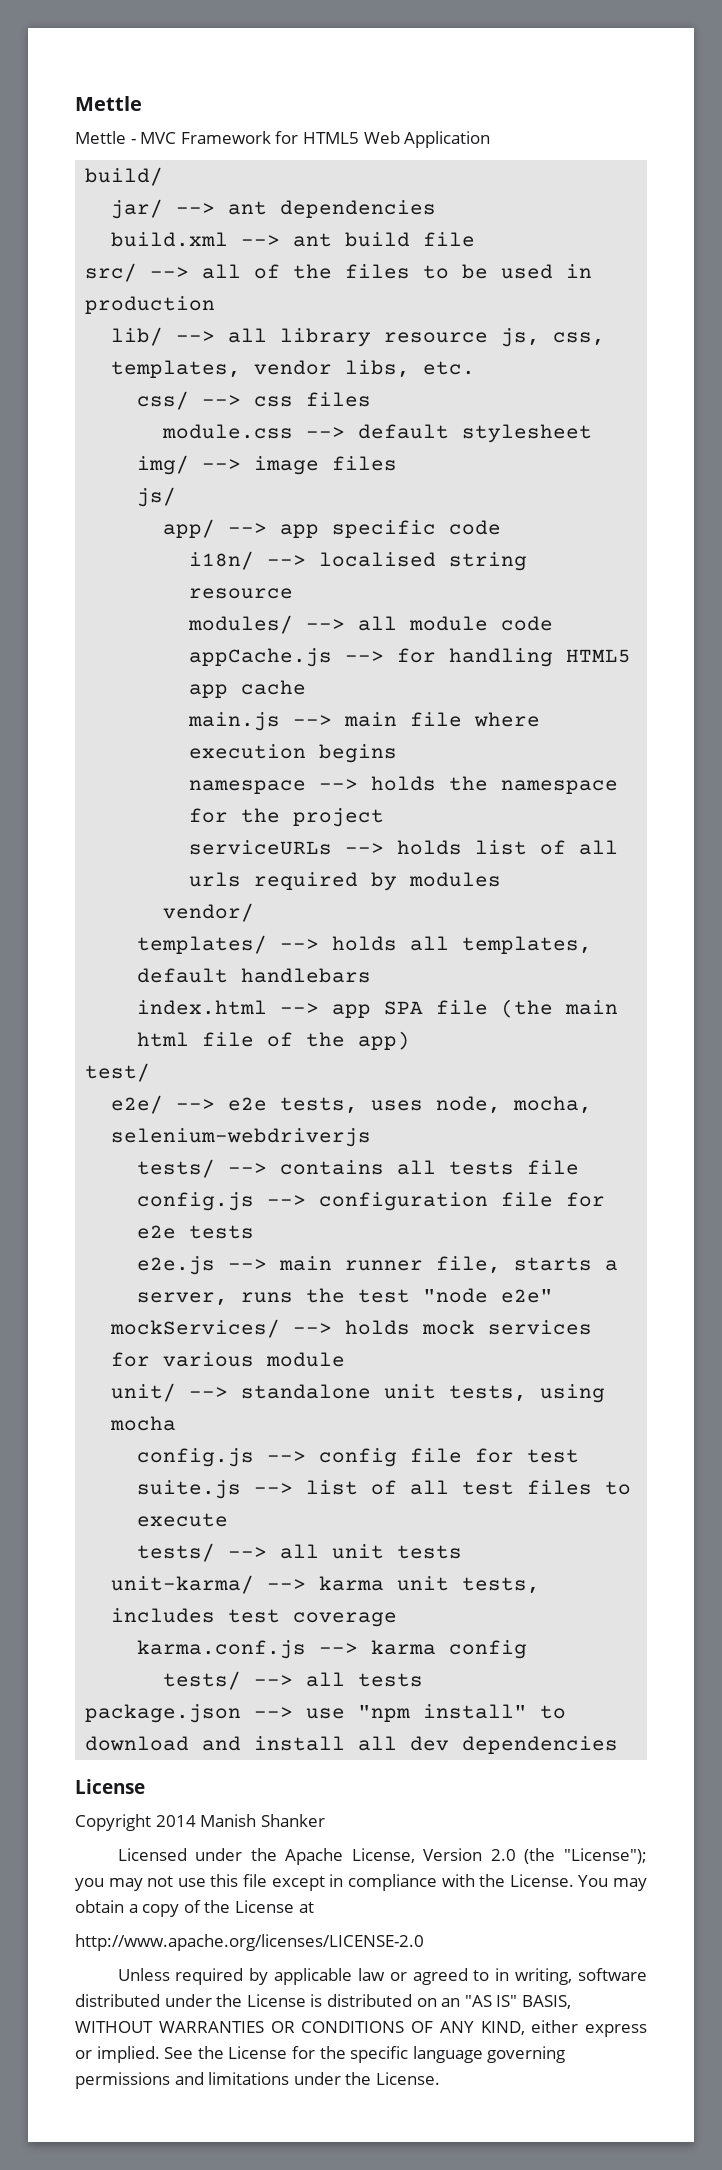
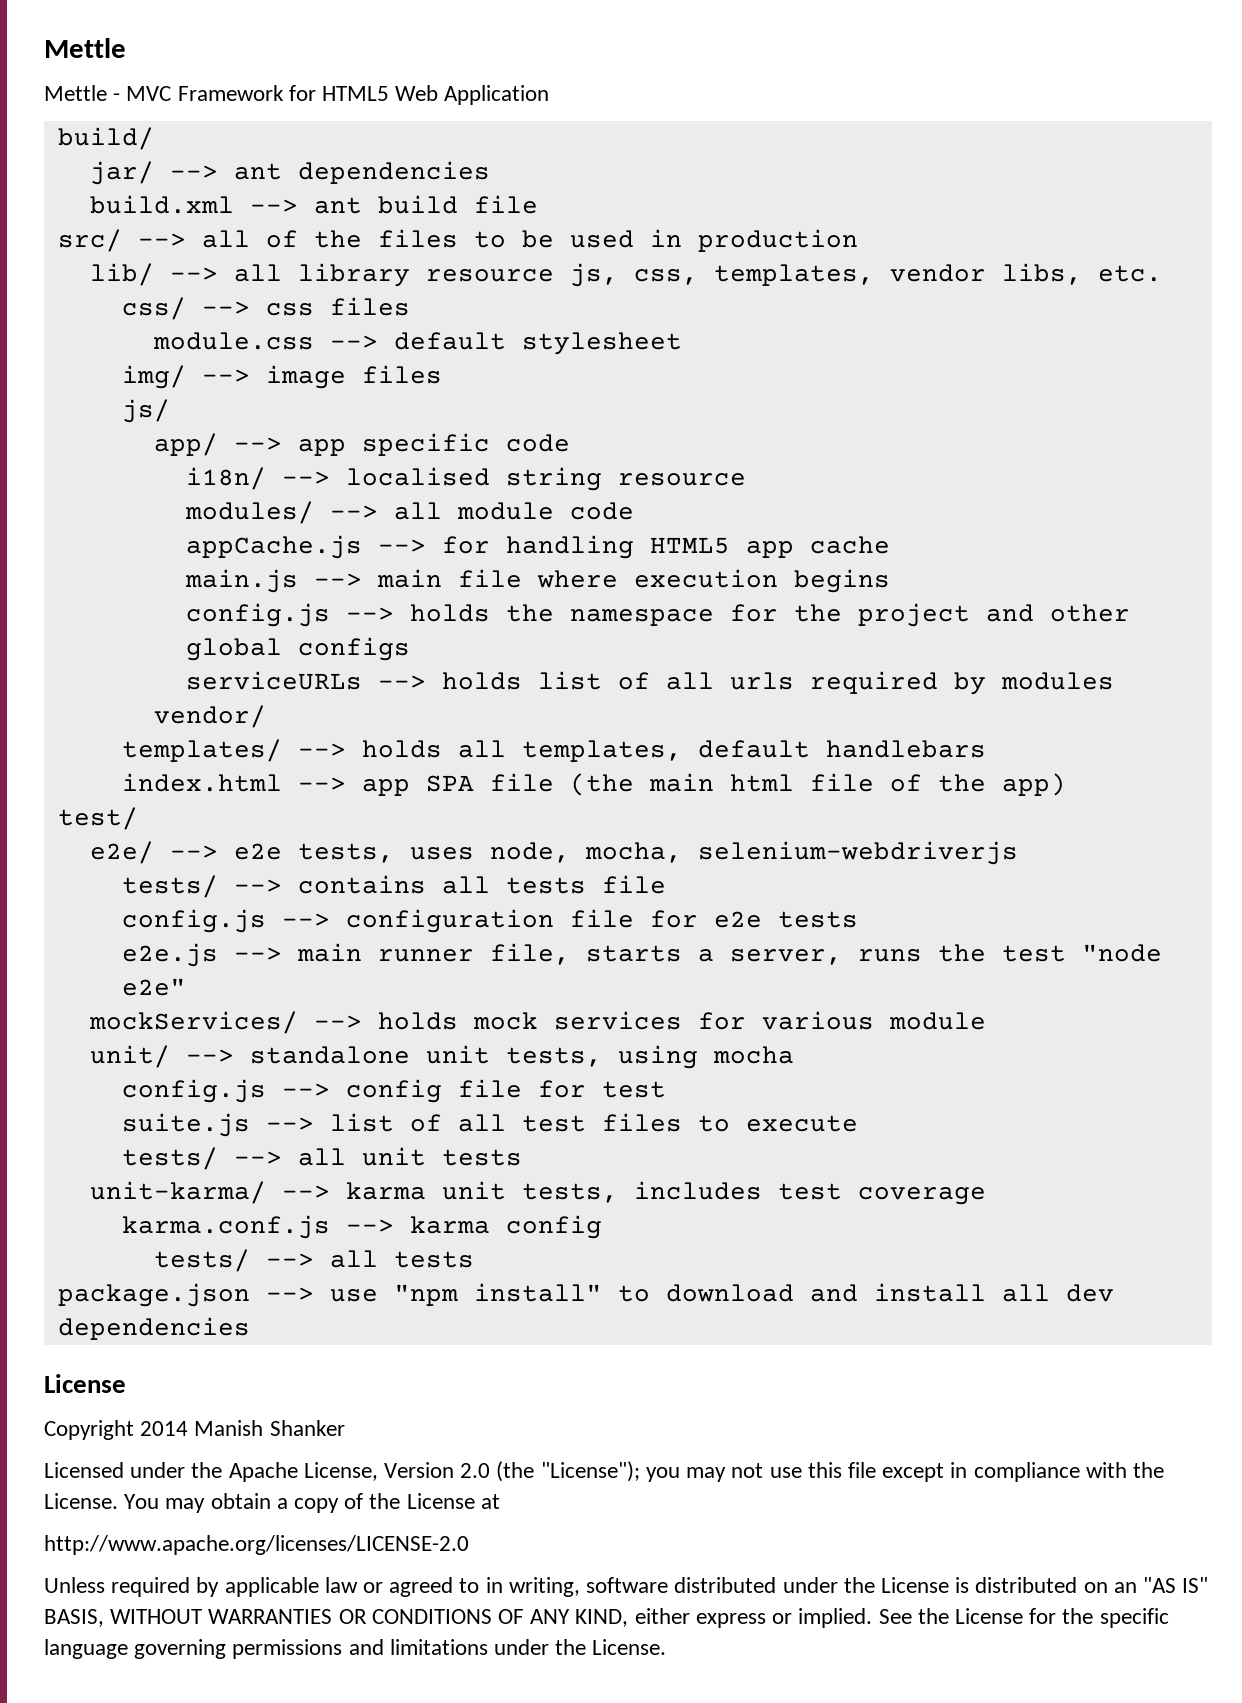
- namespace --> holds the namespace for the project
+ config.js --> holds the namespace for the project and other global configs

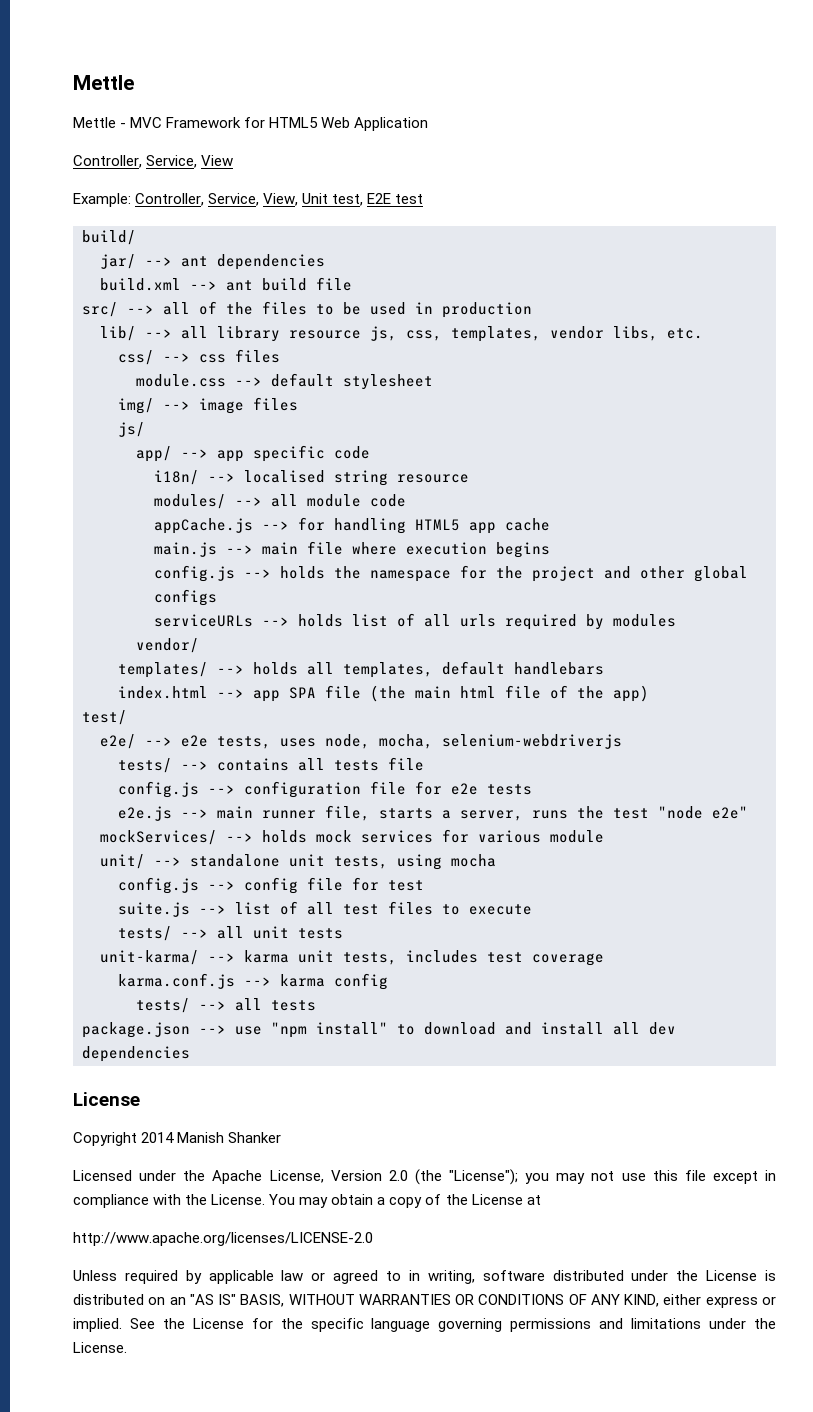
+ Controller, Service, View
+ Example: Controller, Service, View, Unit test, E2E test

